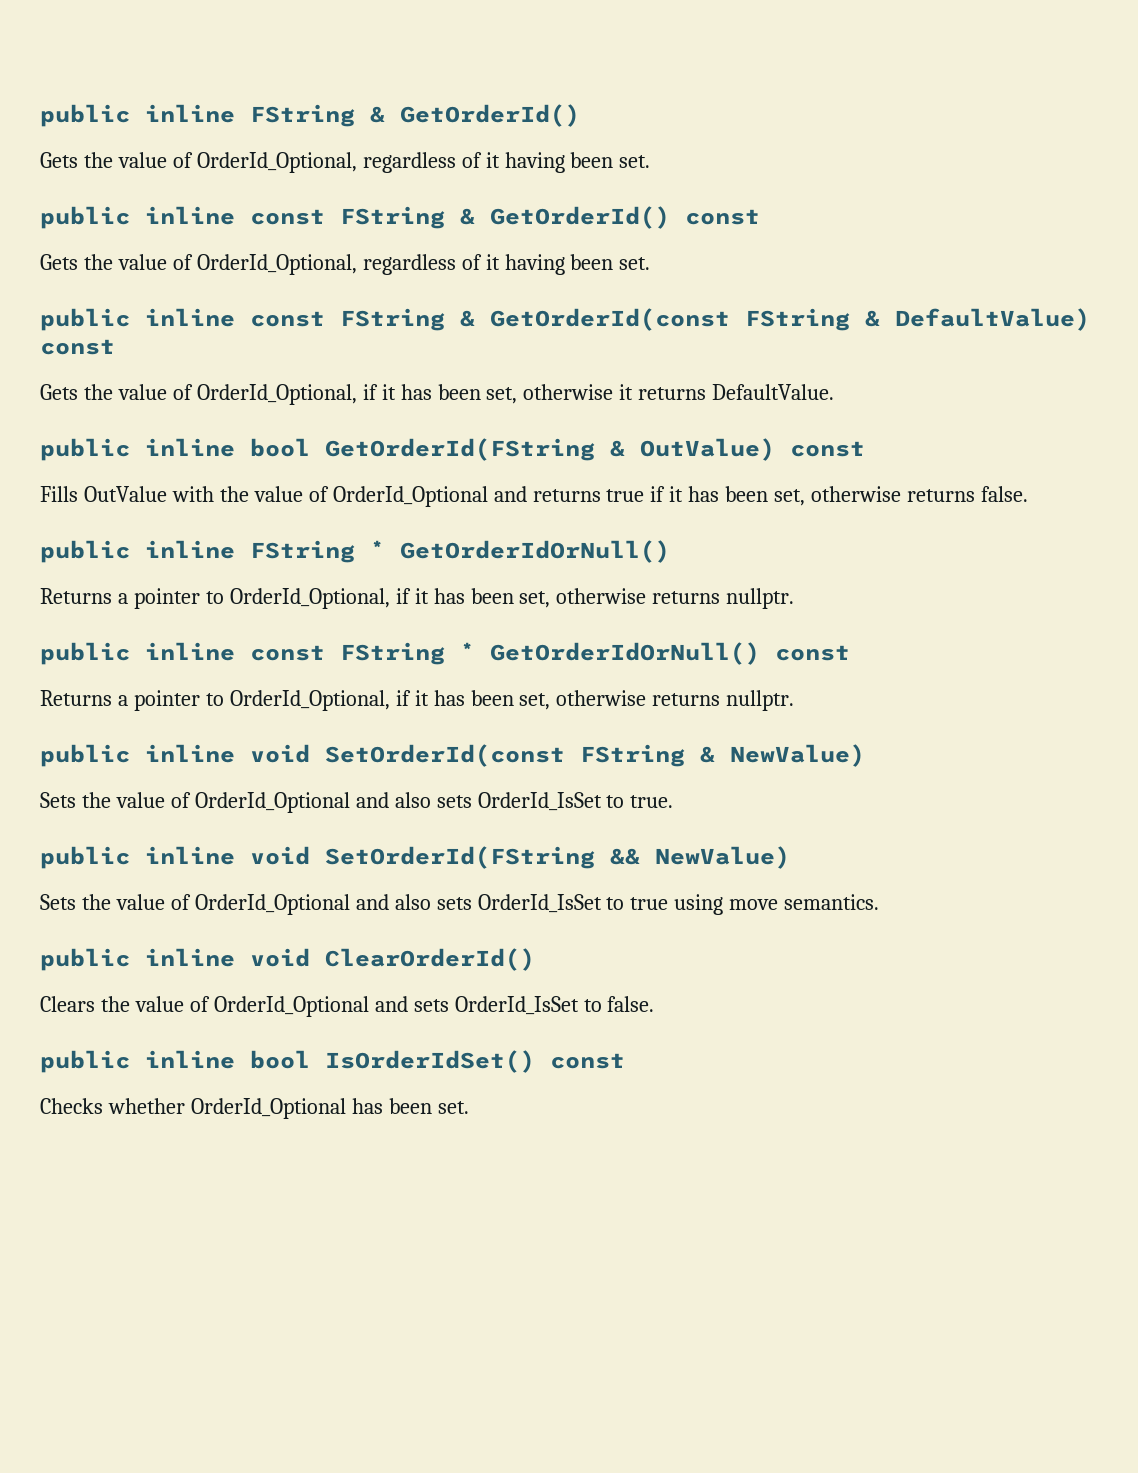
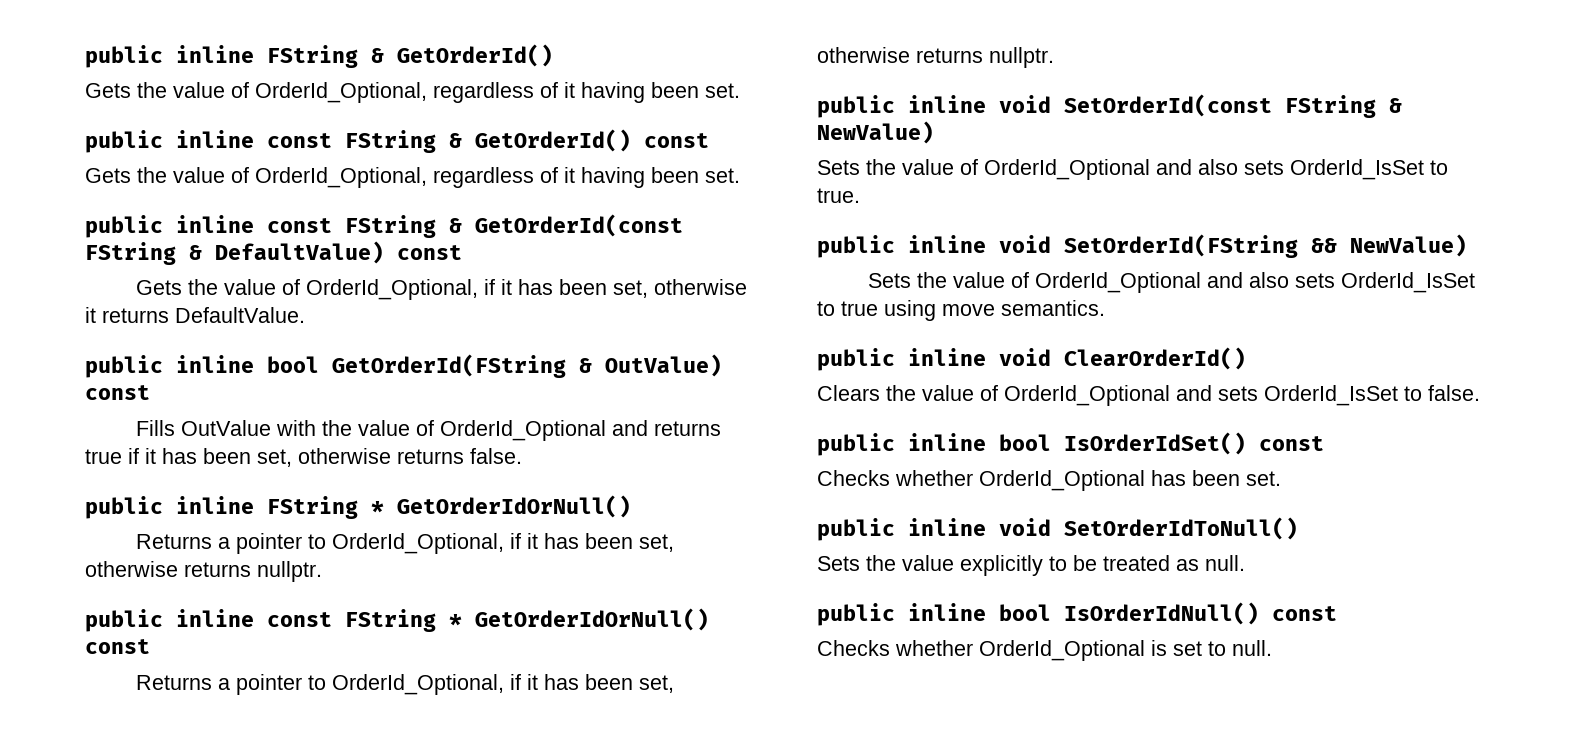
+ public inline void SetOrderIdToNull()
+ Sets the value explicitly to be treated as null.
+ public inline bool IsOrderIdNull() const
+ Checks whether OrderId_Optional is set to null.

